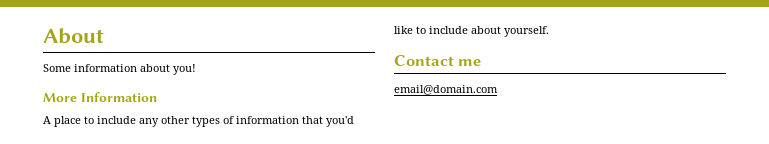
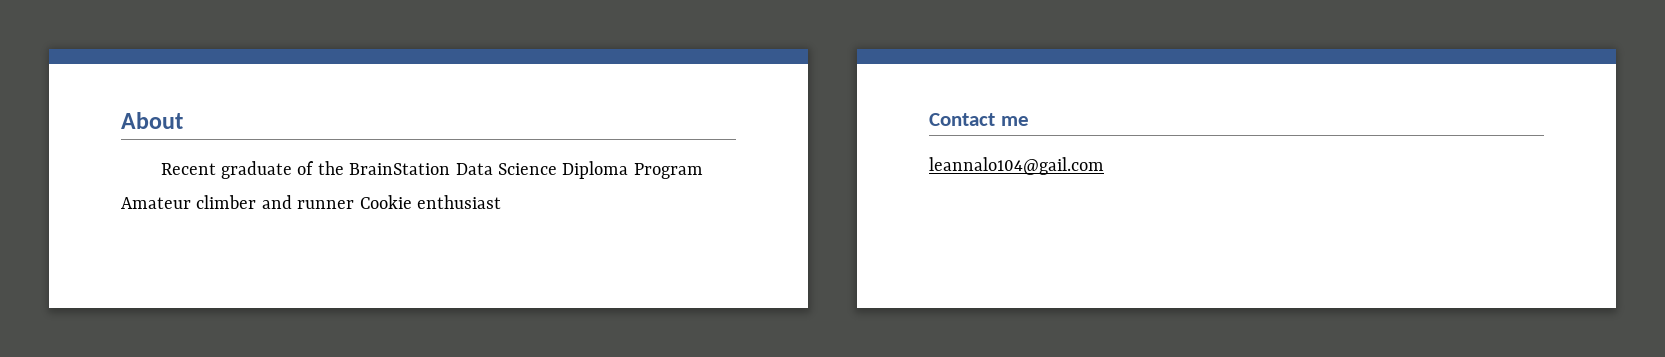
- Some information about you!
- More Information
- A place to include any other types of information that you'd like to include about yourself.
+ Recent graduate of the BrainStation Data Science Diploma Program Amateur climber and runner Cookie enthusiast
- email@domain.com
+ leannalo104@gail.com

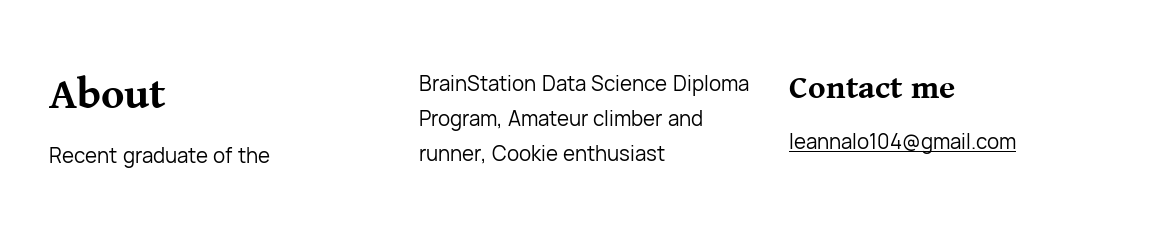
- Recent graduate of the BrainStation Data Science Diploma Program Amateur climber and runner Cookie enthusiast
+ Recent graduate of the BrainStation Data Science Diploma Program, Amateur climber and runner, Cookie enthusiast
- leannalo104@gail.com
+ leannalo104@gmail.com

